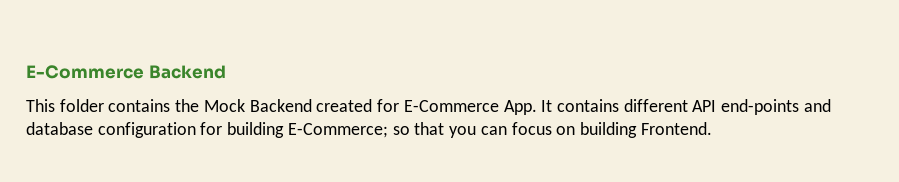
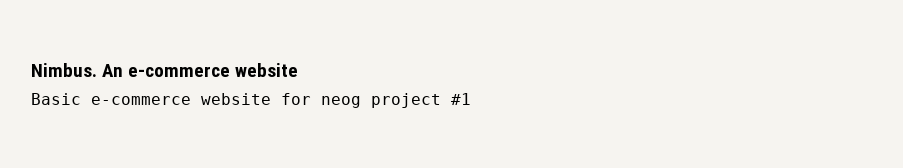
- E-Commerce Backend
- This folder contains the Mock Backend created for E-Commerce App. It contains different API end-points and database configuration for building E-Commerce; so that you can focus on building Frontend.
+ Nimbus. An e-commerce website
+ Basic e-commerce website for neog project #1

